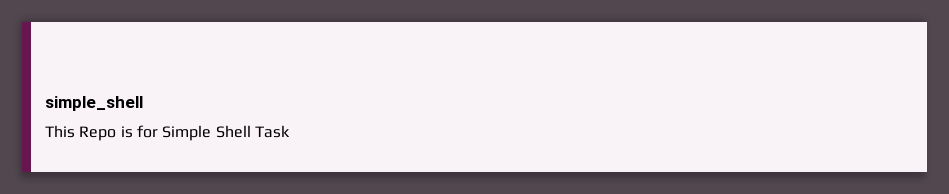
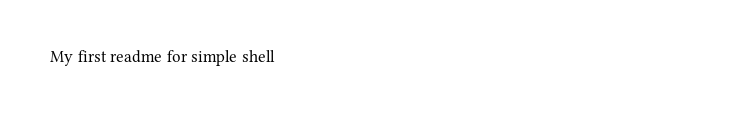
- simple_shell
- This Repo is for Simple Shell Task
+ My first readme for simple shell

